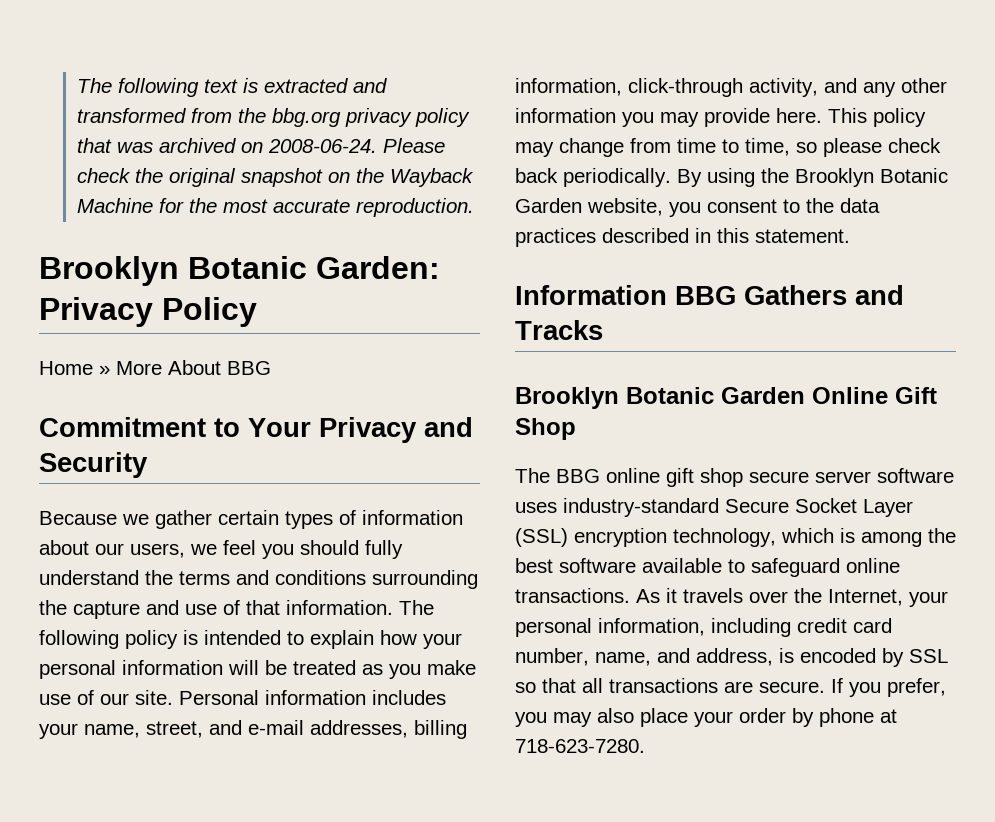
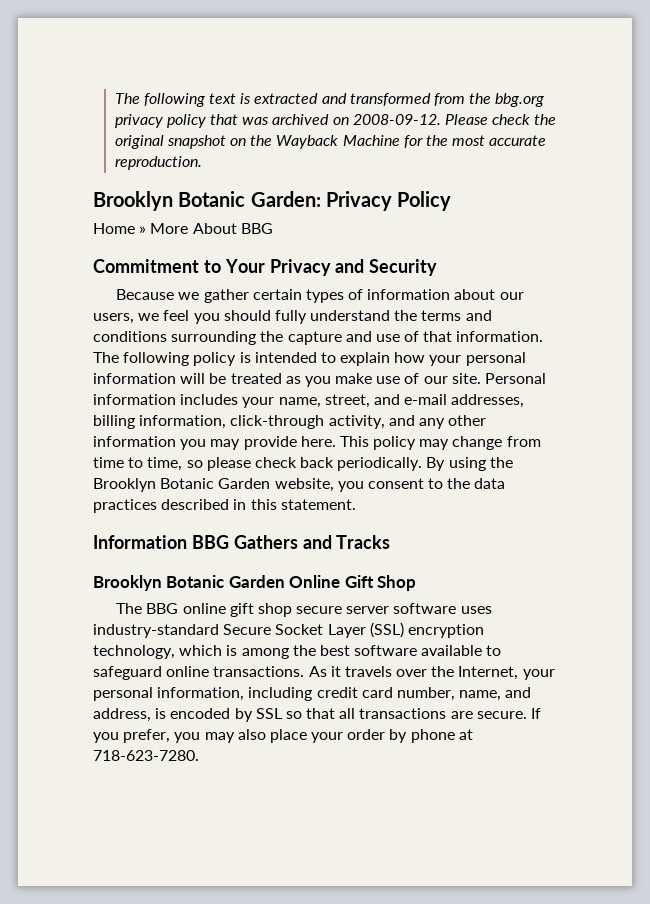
- The following text is extracted and transformed from the bbg.org privacy policy that was archived on 2008-06-24.
+ The following text is extracted and transformed from the bbg.org privacy policy that was archived on 2008-09-12.

